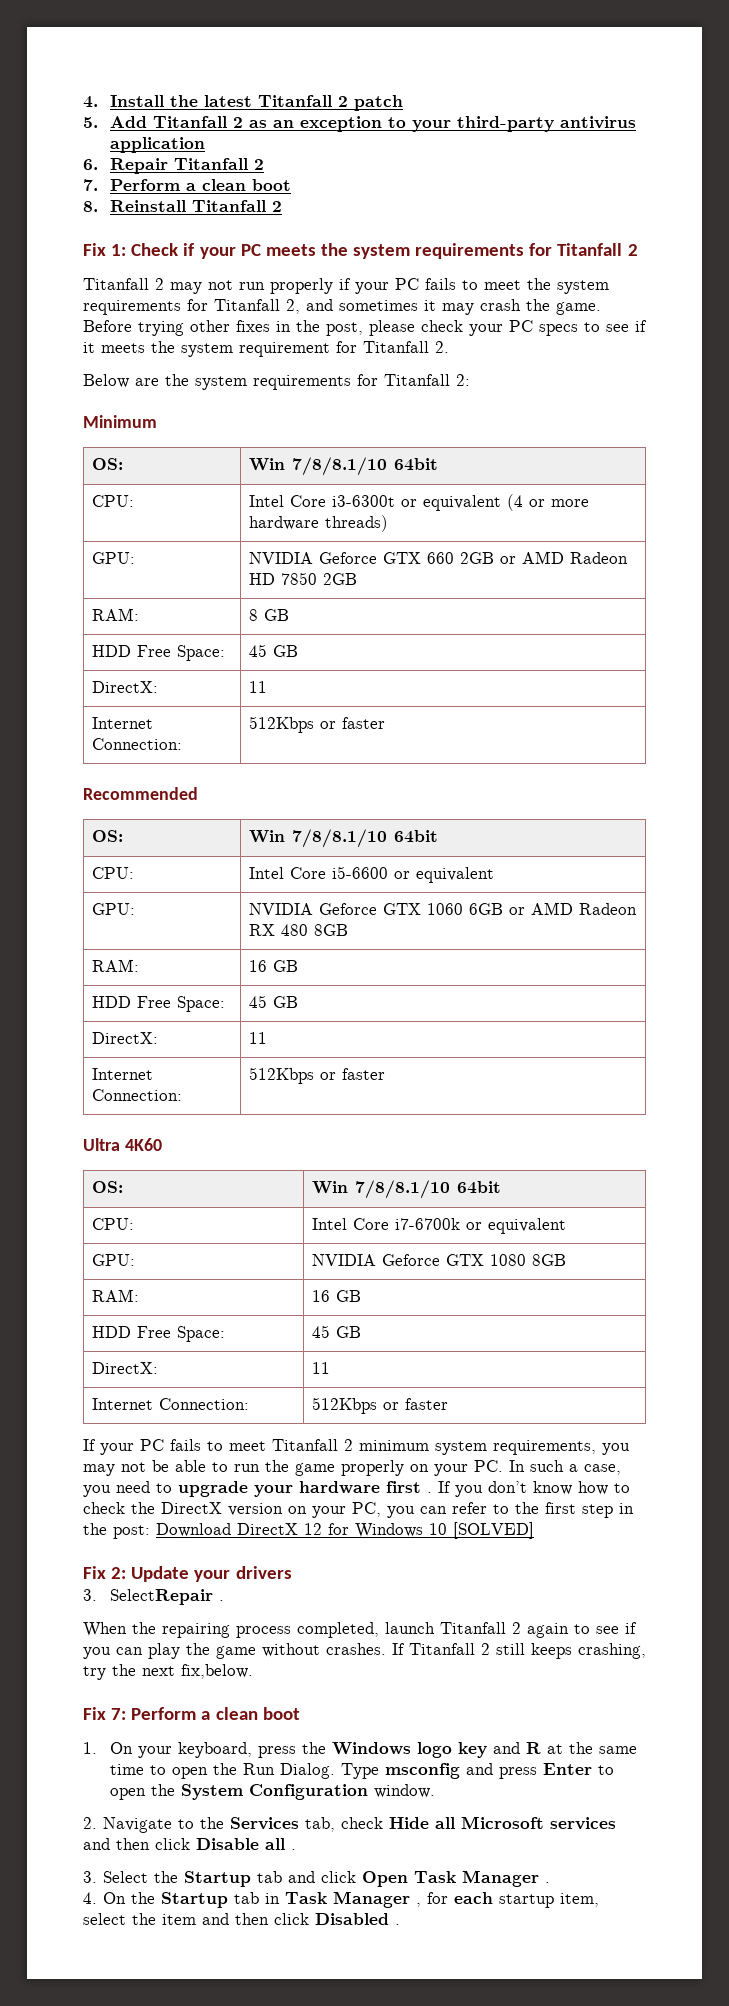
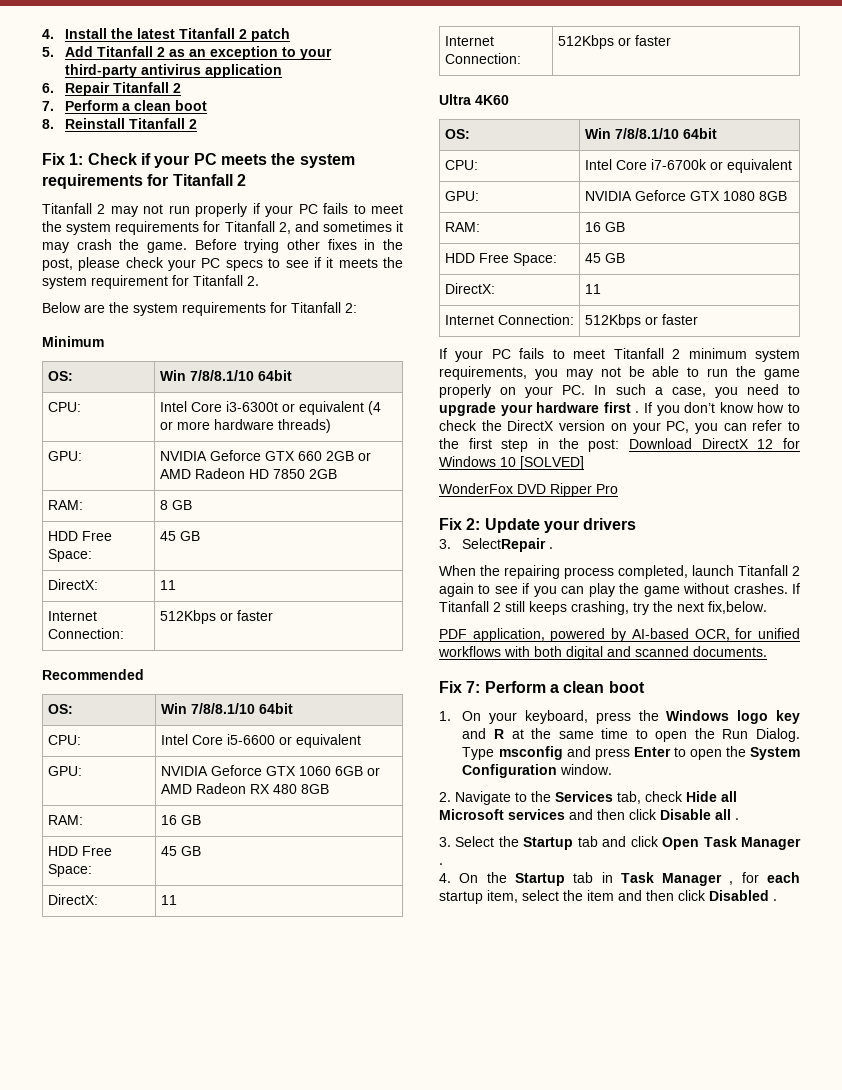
+ WonderFox DVD Ripper Pro
+ PDF application, powered by AI-based OCR, for unified workflows with both digital and scanned documents.

